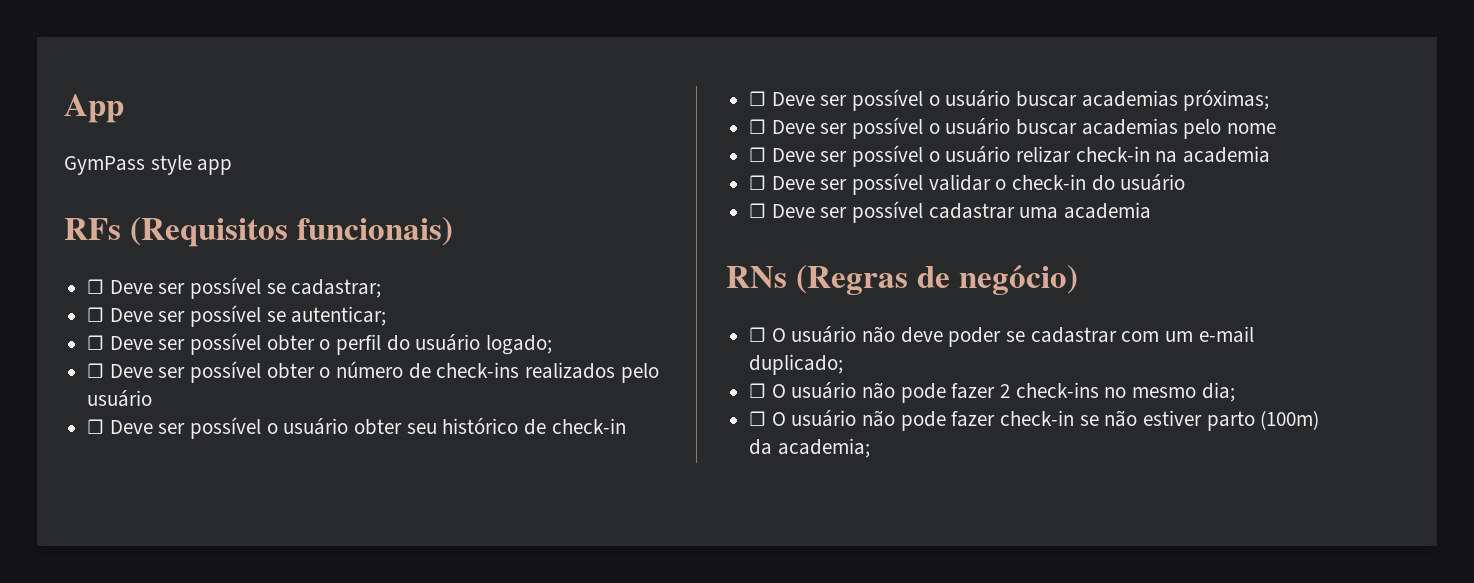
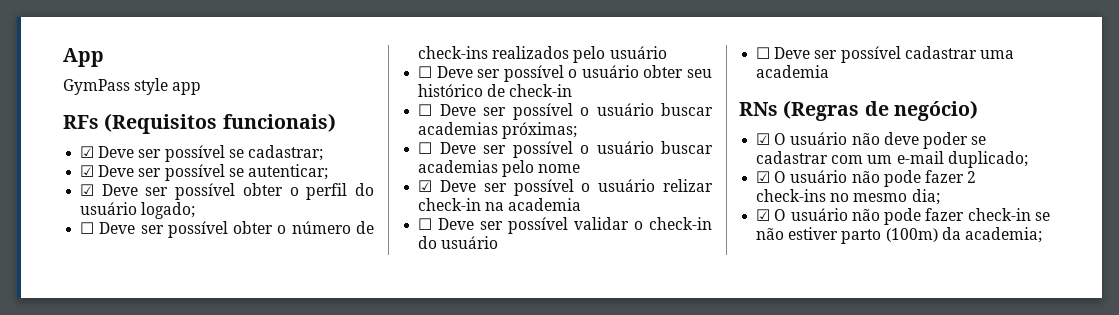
- ☐ Deve ser possível se cadastrar;
+ ☑ Deve ser possível se cadastrar;
- ☐ Deve ser possível se autenticar;
+ ☑ Deve ser possível se autenticar;
- ☐ Deve ser possível obter o perfil do usuário logado;
+ ☑ Deve ser possível obter o perfil do usuário logado;
- ☐ Deve ser possível o usuário relizar check-in na academia
+ ☑ Deve ser possível o usuário relizar check-in na academia
- ☐ O usuário não deve poder se cadastrar com um e-mail duplicado;
+ ☑ O usuário não deve poder se cadastrar com um e-mail duplicado;
- ☐ O usuário não pode fazer 2 check-ins no mesmo dia;
+ ☑ O usuário não pode fazer 2 check-ins no mesmo dia;
- ☐ O usuário não pode fazer check-in se não estiver parto (100m) da academia;
+ ☑ O usuário não pode fazer check-in se não estiver parto (100m) da academia;

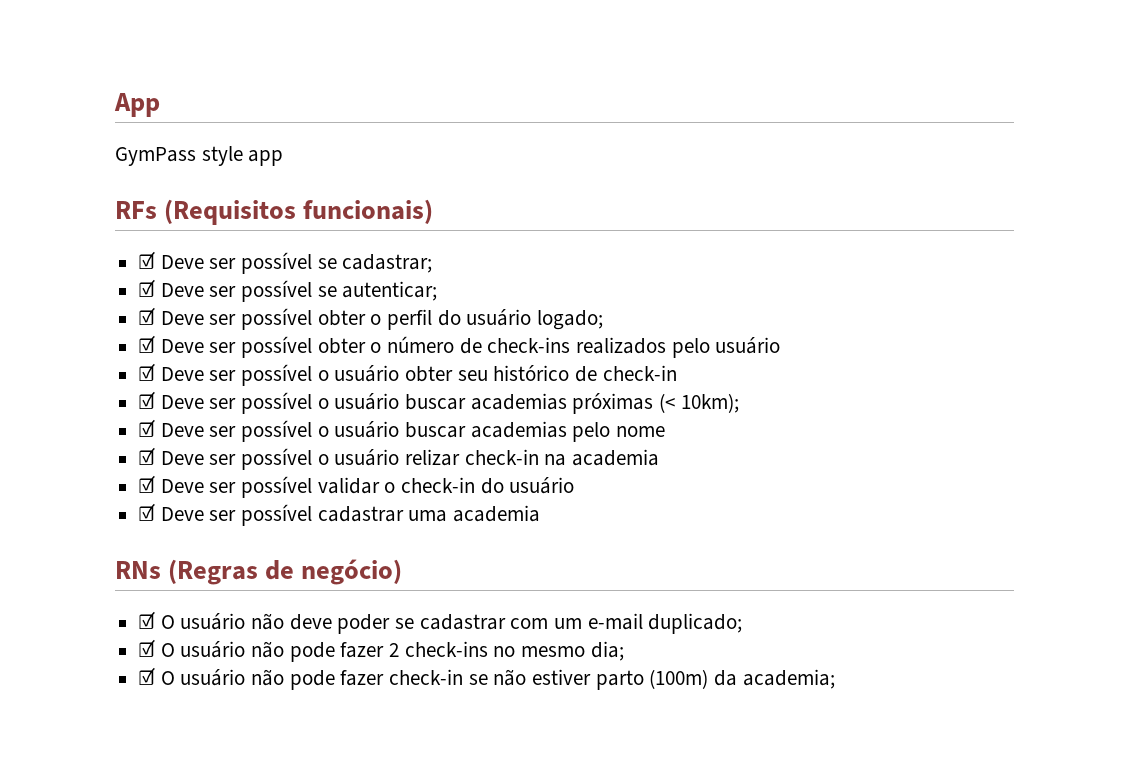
- ☐ Deve ser possível obter o número de check-ins realizados pelo usuário
+ ☑ Deve ser possível obter o número de check-ins realizados pelo usuário
- ☐ Deve ser possível o usuário obter seu histórico de check-in
+ ☑ Deve ser possível o usuário obter seu histórico de check-in
- ☐ Deve ser possível o usuário buscar academias próximas;
- ☐ Deve ser possível o usuário buscar academias pelo nome
+ ☑ Deve ser possível o usuário buscar academias próximas (< 10km);
+ ☑ Deve ser possível o usuário buscar academias pelo nome
- ☐ Deve ser possível validar o check-in do usuário
+ ☑ Deve ser possível validar o check-in do usuário
- ☐ Deve ser possível cadastrar uma academia
+ ☑ Deve ser possível cadastrar uma academia

